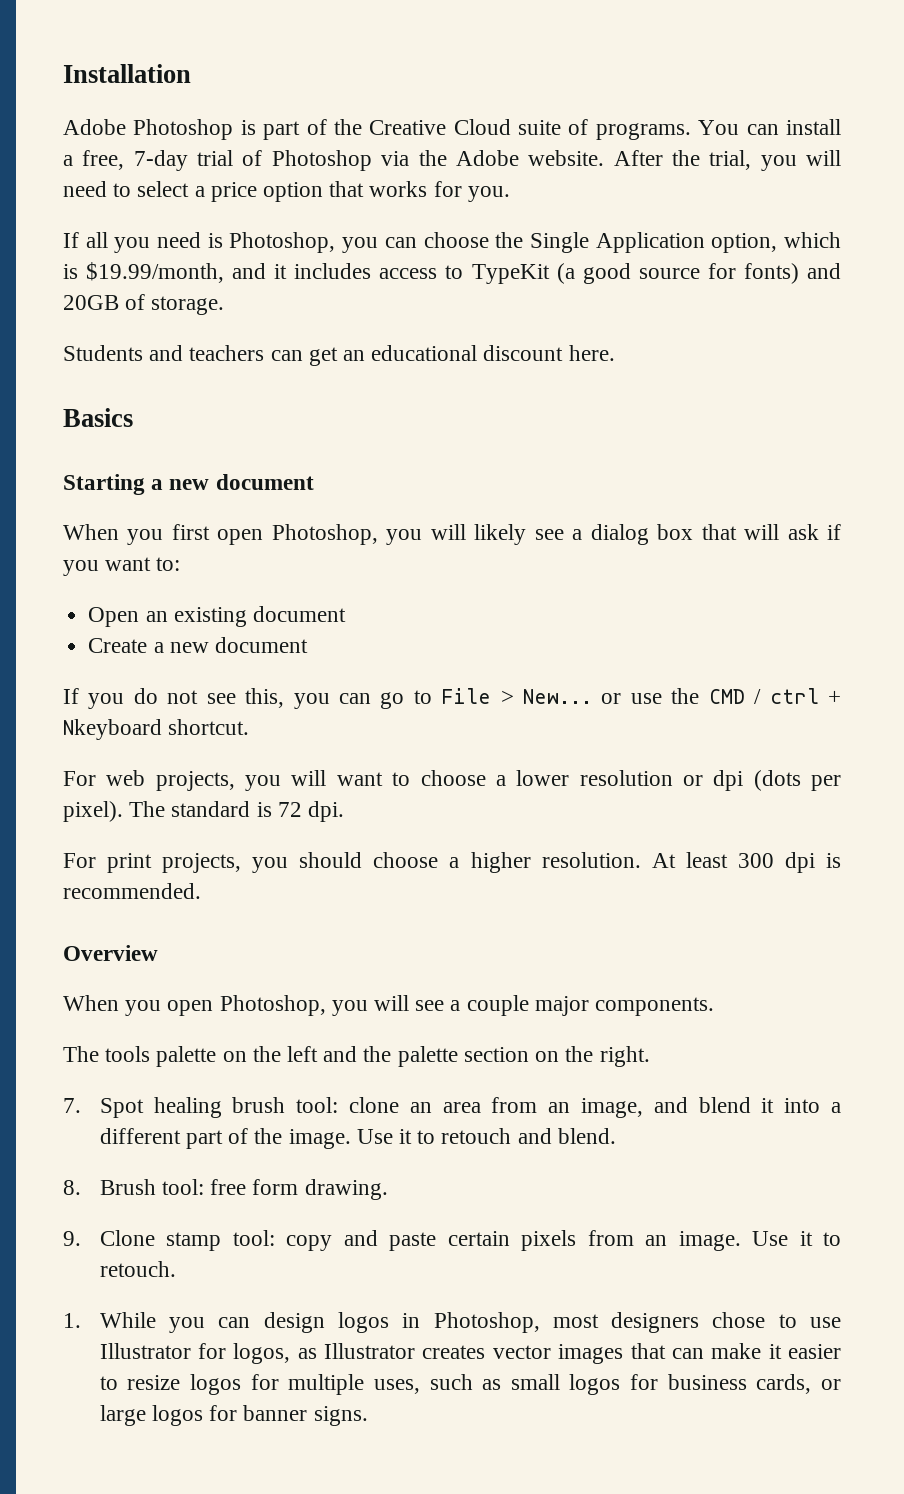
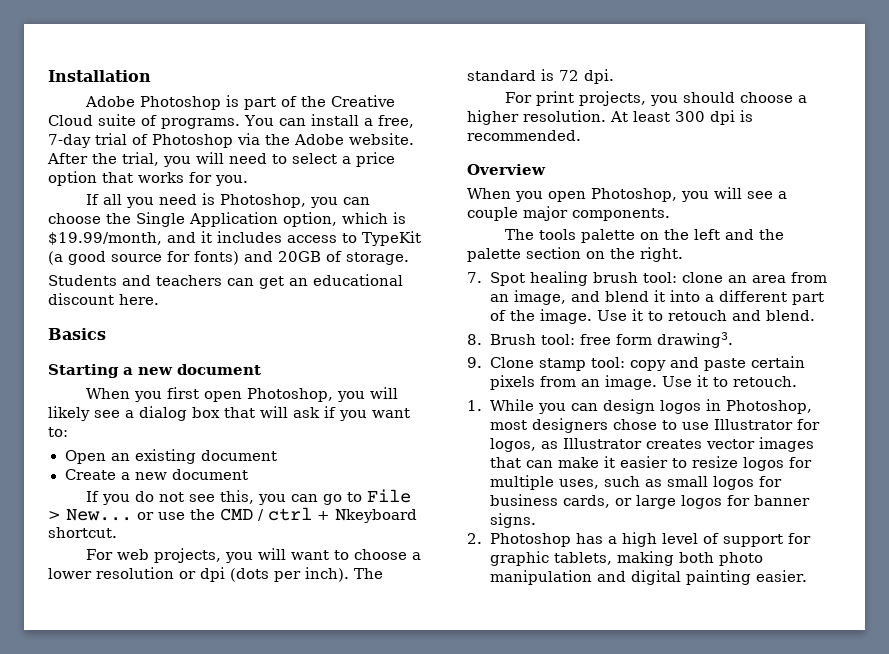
- For web projects, you will want to choose a lower resolution or dpi (dots per pixel).
+ For web projects, you will want to choose a lower resolution or dpi (dots per inch).
- 8. Brush tool: free form drawing.
+ 8. Brush tool: free form drawing3.
+ 2. Photoshop has a high level of support for graphic tablets, making both photo manipulation and digital painting easier.

